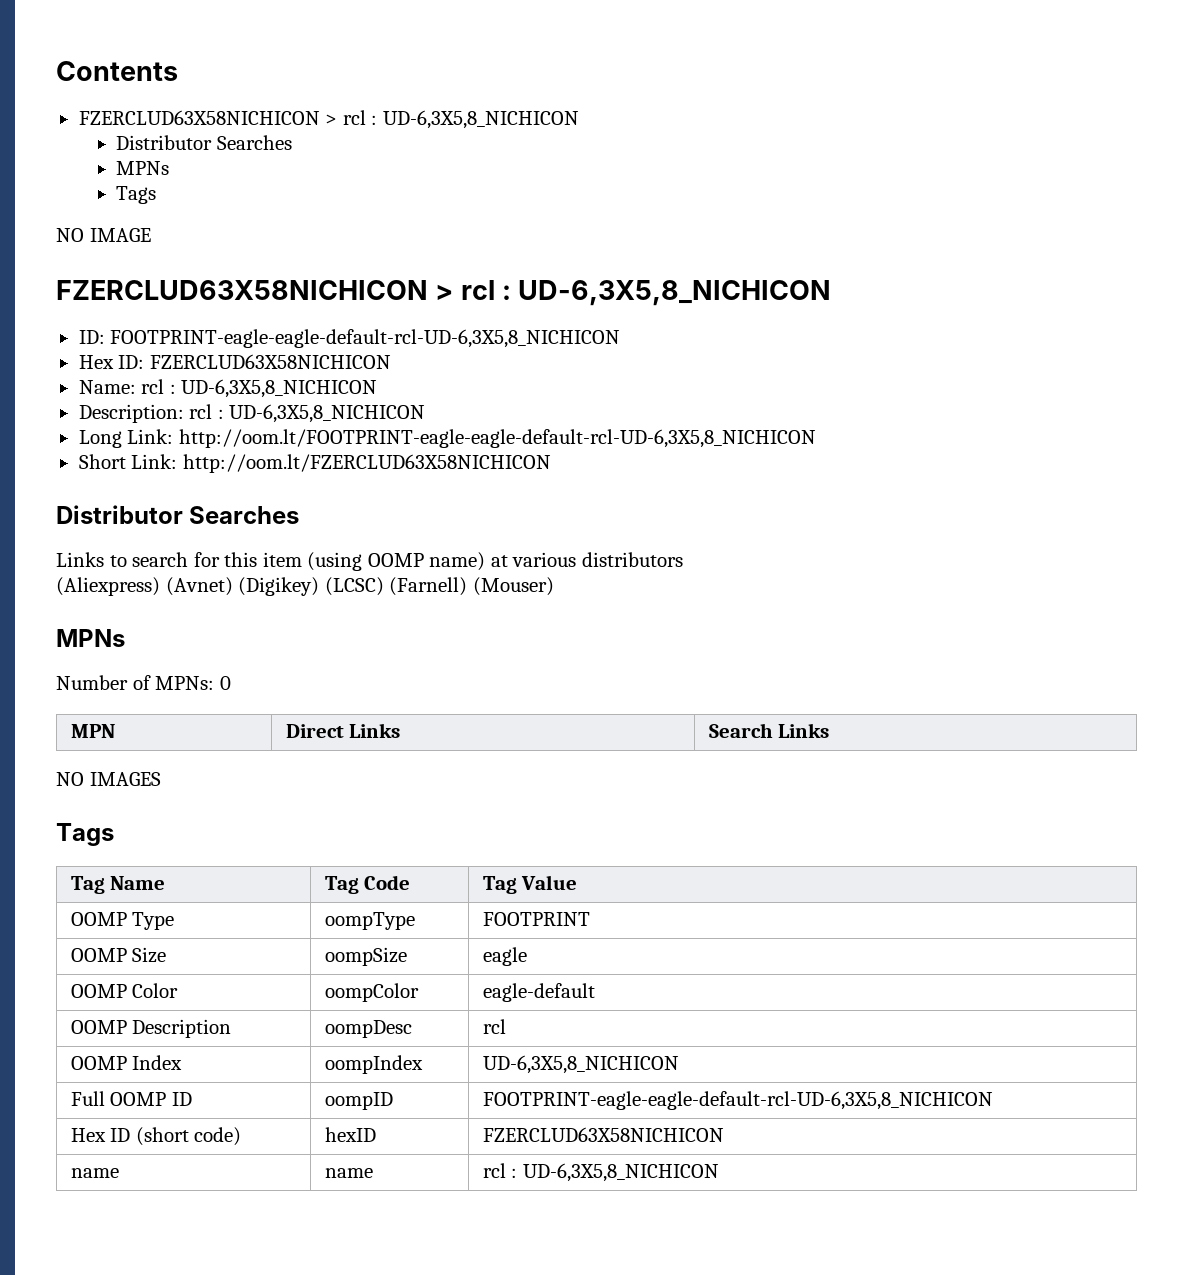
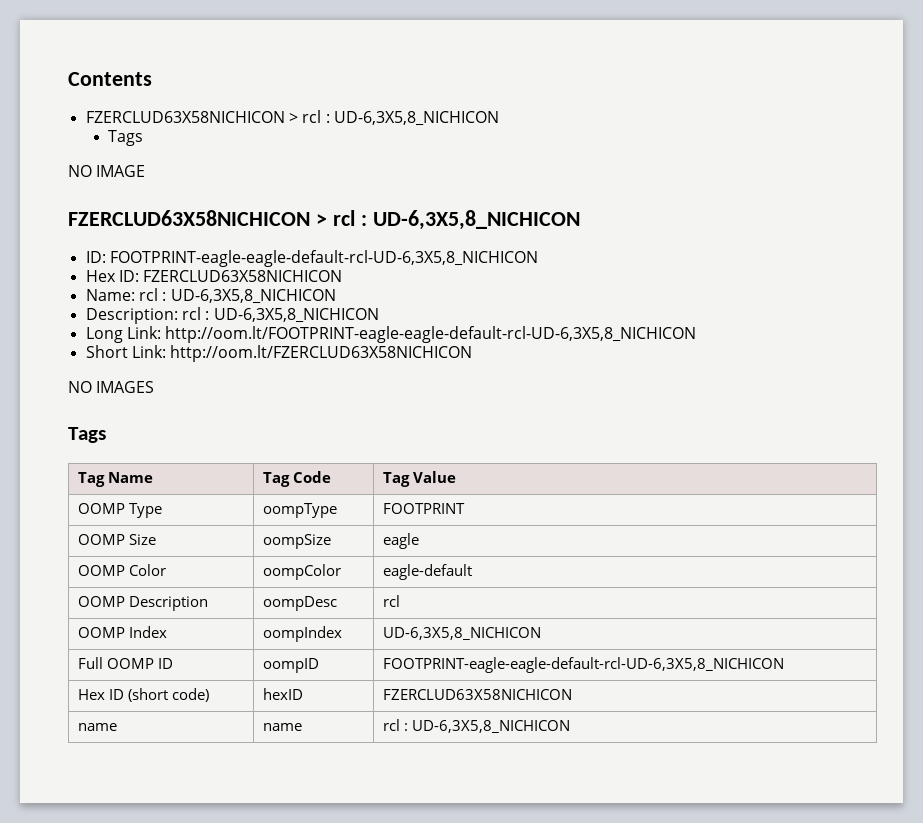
  Contents
  FZERCLUD63X58NICHICON > rcl : UD-6,3X5,8_NICHICON
- Distributor Searches
- MPNs
  Short Link: http://oom.lt/FZERCLUD63X58NICHICON
- Distributor Searches
- Links to search for this item (using OOMP name) at various distributors
- (Aliexpress) (Avnet) (Digikey) (LCSC) (Farnell) (Mouser)
- MPNs
- Number of MPNs: 0
- MPN | Direct Links | Search Links

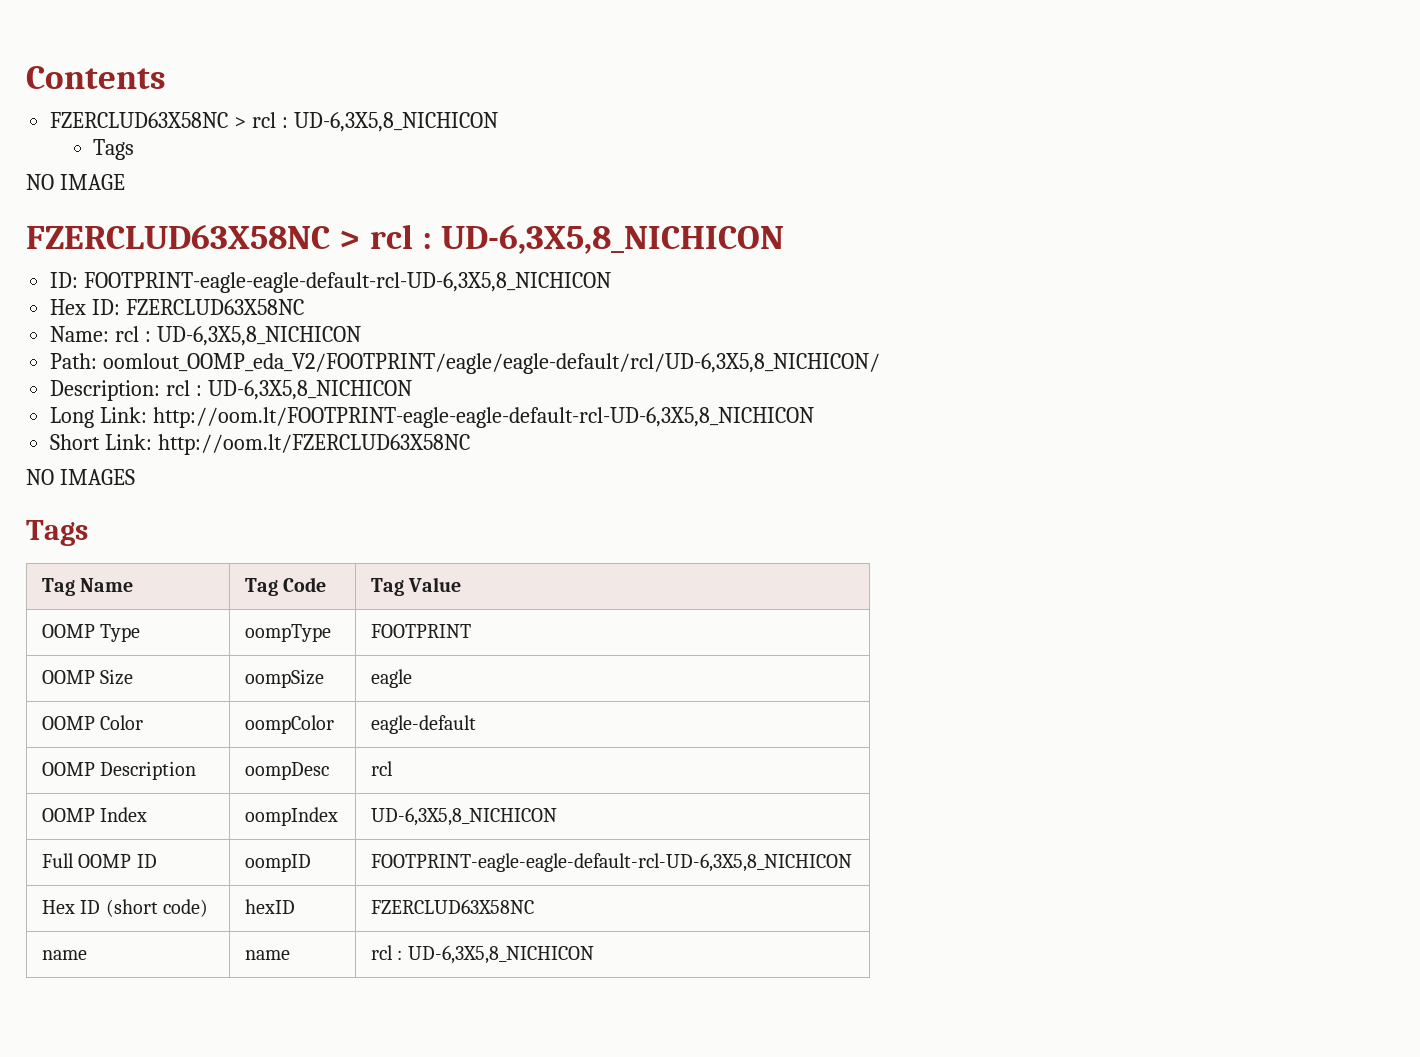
  Contents
- FZERCLUD63X58NICHICON > rcl : UD-6,3X5,8_NICHICON
+ FZERCLUD63X58NC > rcl : UD-6,3X5,8_NICHICON
  NO IMAGE
- FZERCLUD63X58NICHICON > rcl : UD-6,3X5,8_NICHICON
+ FZERCLUD63X58NC > rcl : UD-6,3X5,8_NICHICON
- Hex ID: FZERCLUD63X58NICHICON
+ Hex ID: FZERCLUD63X58NC
+ Path: oomlout_OOMP_eda_V2/FOOTPRINT/eagle/eagle-default/rcl/UD-6,3X5,8_NICHICON/
- Short Link: http://oom.lt/FZERCLUD63X58NICHICON
+ Short Link: http://oom.lt/FZERCLUD63X58NC
- Hex ID (short code) | hexID | FZERCLUD63X58NICHICON
+ Hex ID (short code) | hexID | FZERCLUD63X58NC

